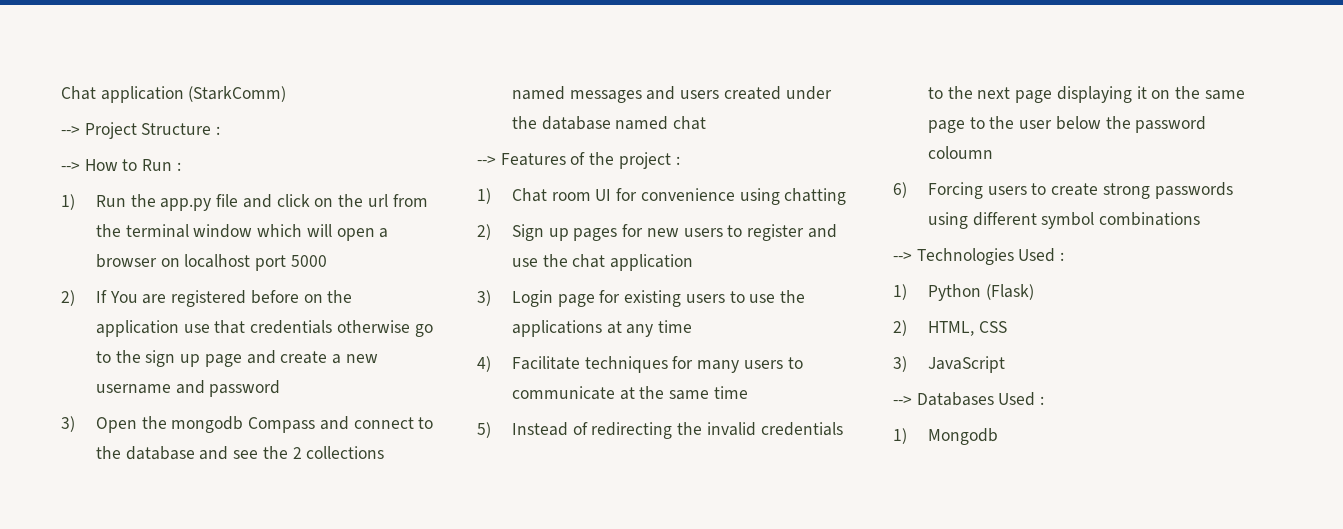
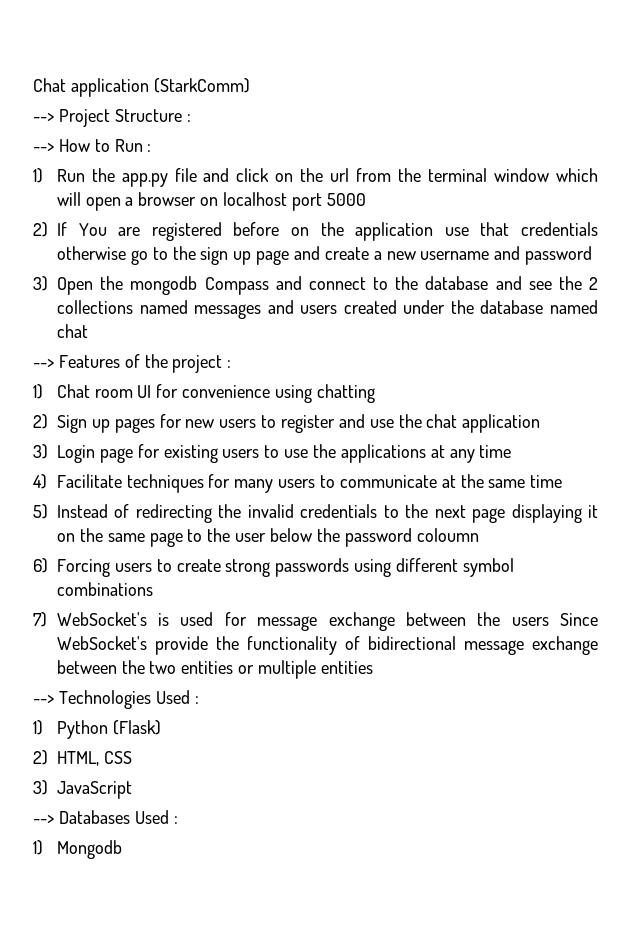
+ 7) WebSocket's is used for message exchange between the users Since WebSocket's provide the functionality of bidirectional message exchange between the two entities or multiple entities

